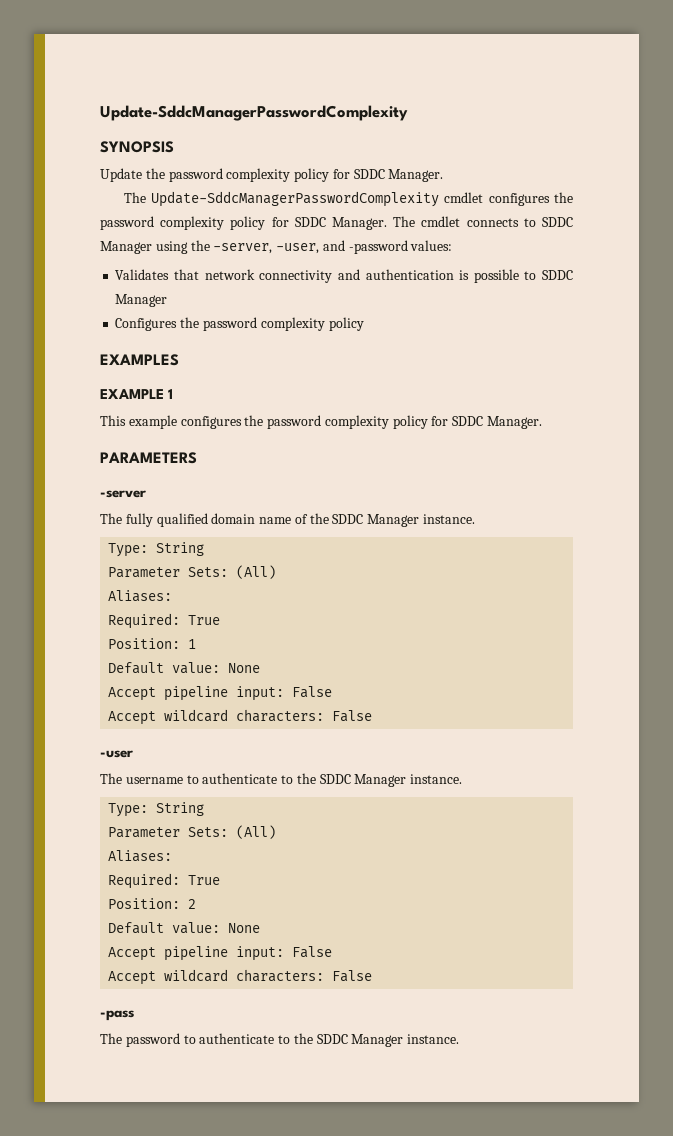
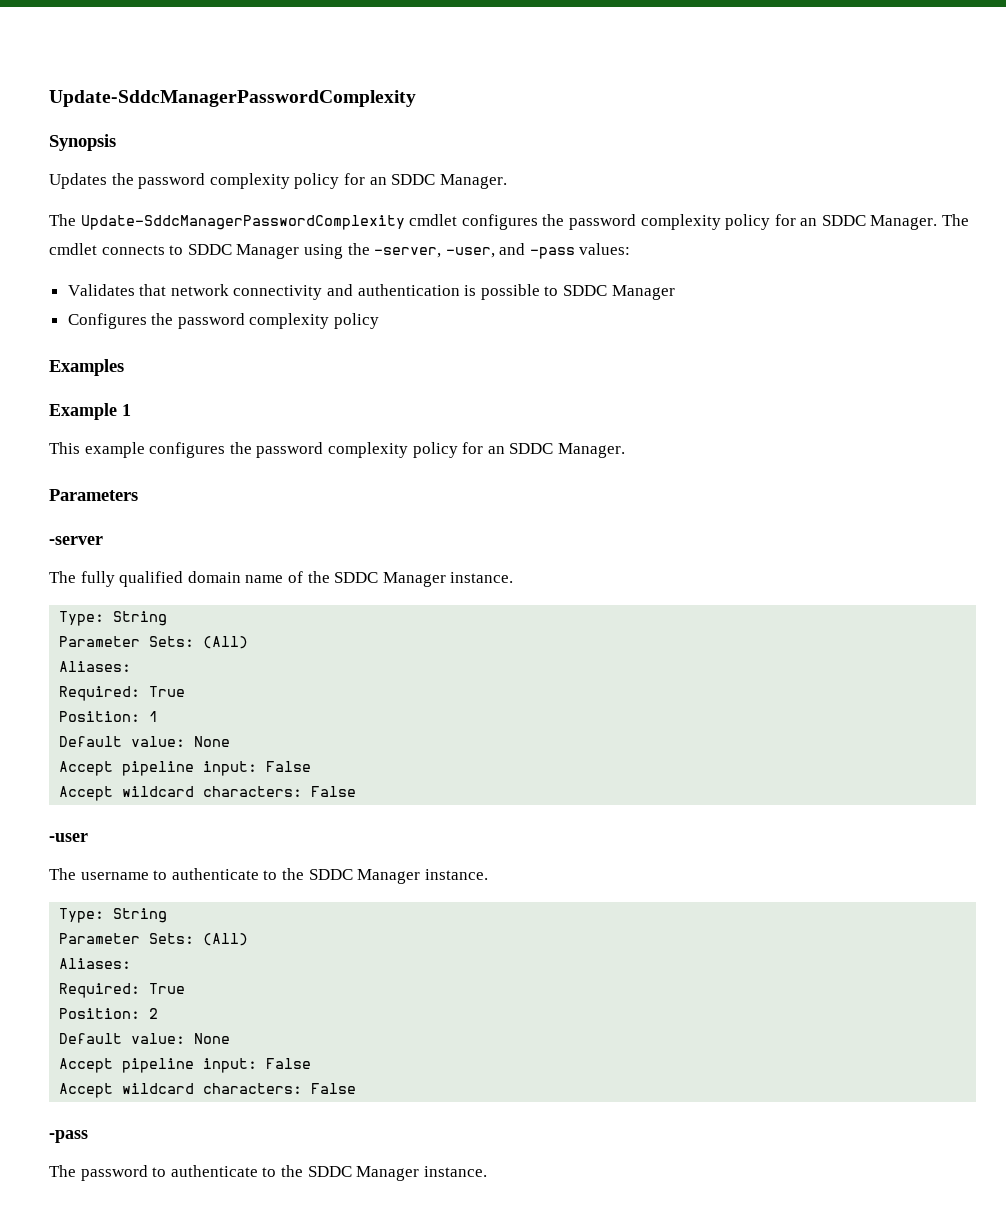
- SYNOPSIS
- Update the password complexity policy for SDDC Manager.
+ Synopsis
+ Updates the password complexity policy for an SDDC Manager.
- The Update-SddcManagerPasswordComplexity cmdlet configures the password complexity policy for SDDC Manager.
+ The Update-SddcManagerPasswordComplexity cmdlet configures the password complexity policy for an SDDC Manager.
- The cmdlet connects to SDDC Manager using the -server, -user, and -password values:
+ The cmdlet connects to SDDC Manager using the -server, -user, and -pass values:
- EXAMPLES
- EXAMPLE 1
+ Examples
+ Example 1
- This example configures the password complexity policy for SDDC Manager.
- PARAMETERS
+ This example configures the password complexity policy for an SDDC Manager.
+ Parameters

